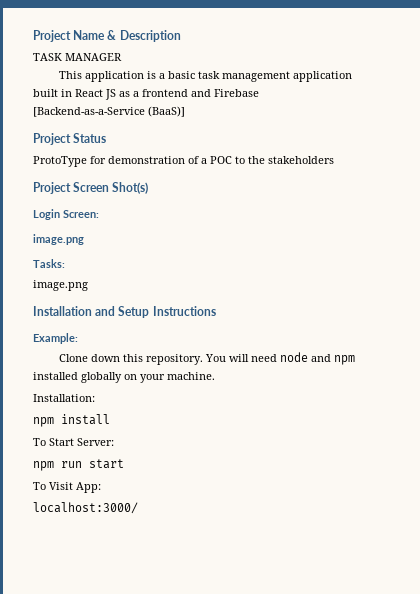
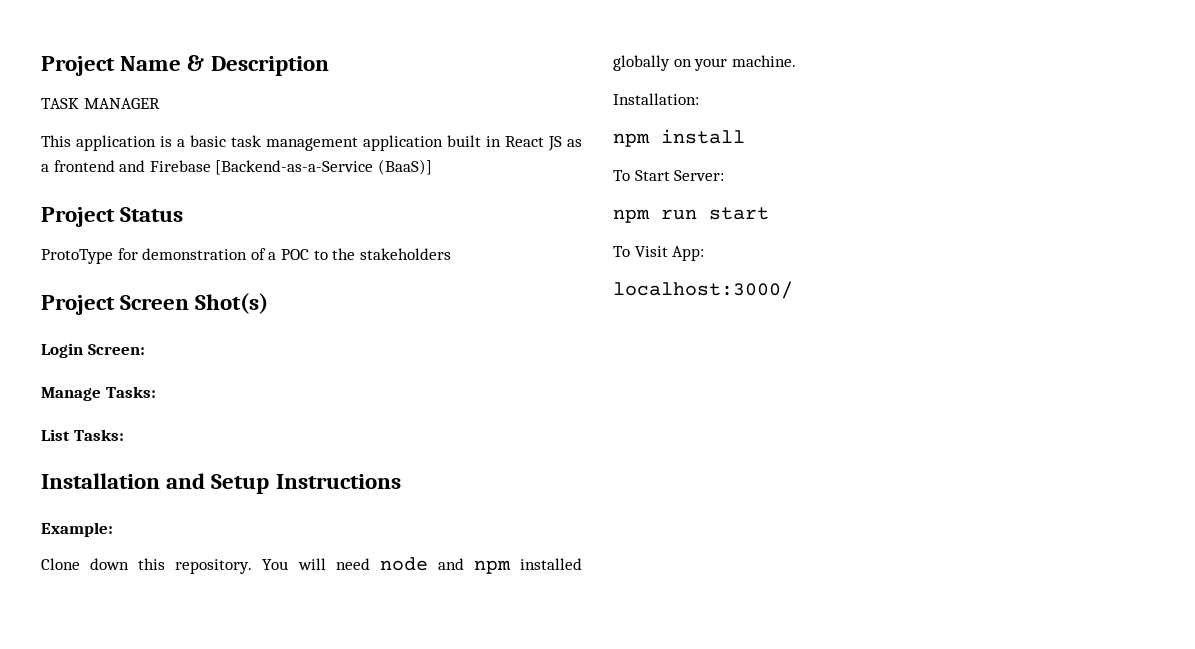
  Login Screen:
- image.png
- Tasks:
- image.png
+ Manage Tasks:
+ List Tasks:

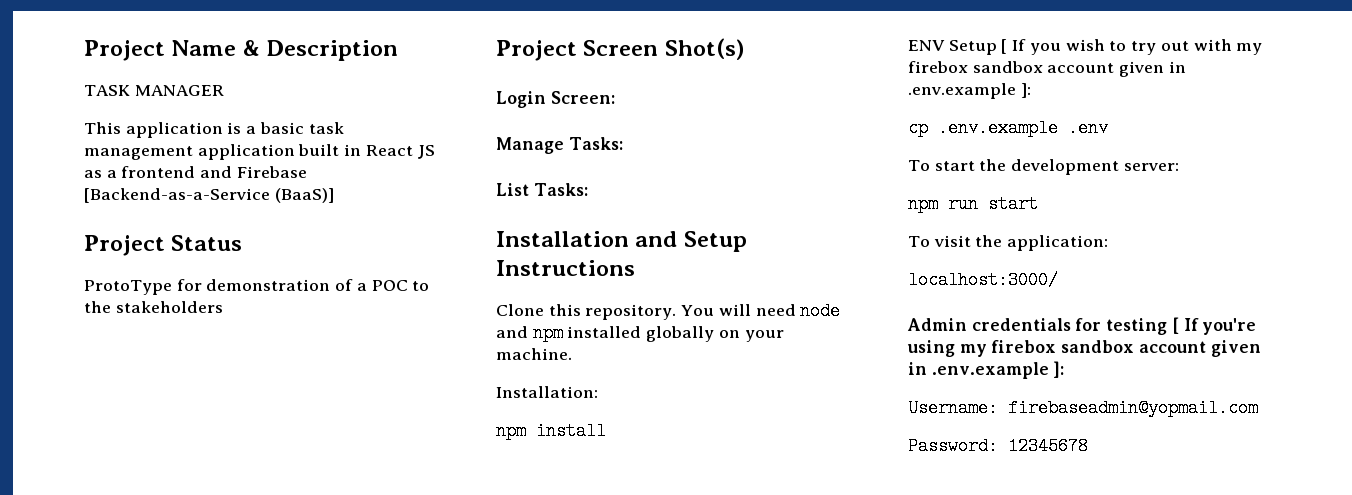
- Example:
- Clone down this repository.
+ Clone this repository.
- To Start Server:
+ ENV Setup [ If you wish to try out with my firebox sandbox account given in .env.example ]:
+ cp .env.example .env
+ To start the development server:
  npm run start
- To Visit App:
+ To visit the application:
  localhost:3000/
+ Admin credentials for testing [ If you're using my firebox sandbox account given in .env.example ]:
+ Username: firebaseadmin@yopmail.com
+ Password: 12345678

